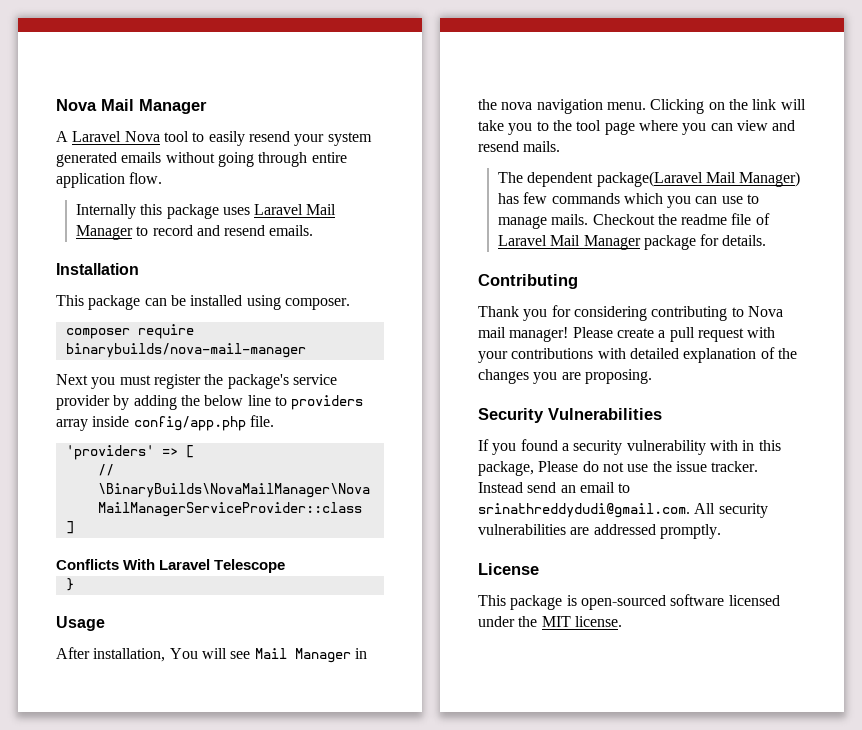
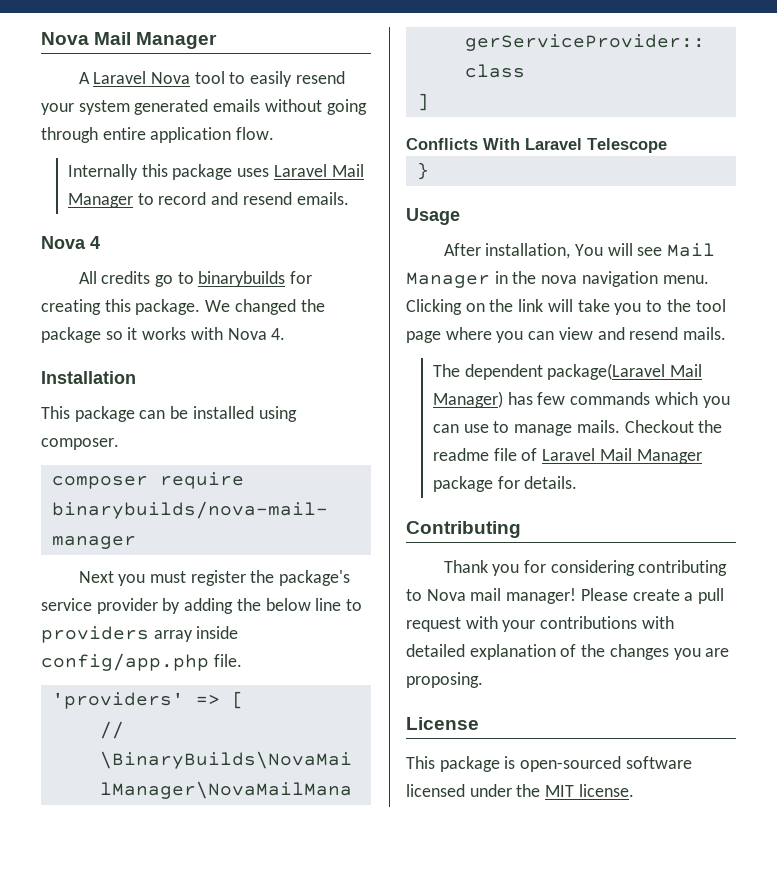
+ Nova 4
+ All credits go to binarybuilds for creating this package. We changed the package so it works with Nova 4.
- Security Vulnerabilities
- If you found a security vulnerability with in this package, Please do not use the issue tracker. Instead send an email to srinathreddydudi@gmail.com. All security vulnerabilities are addressed promptly.

